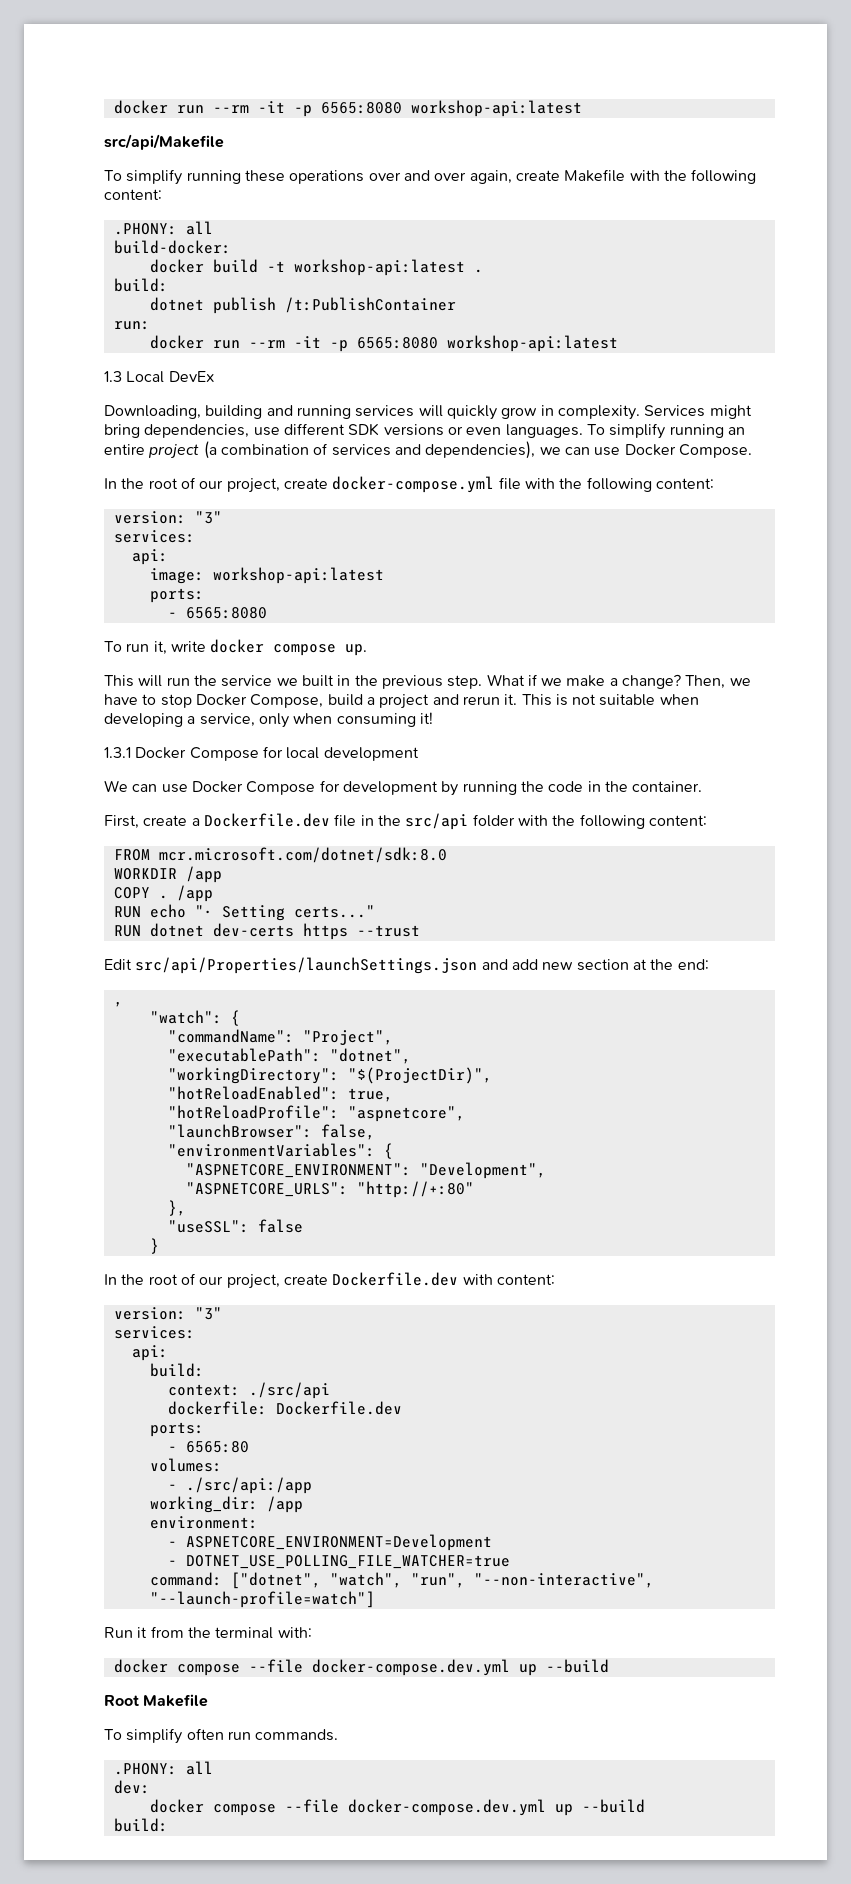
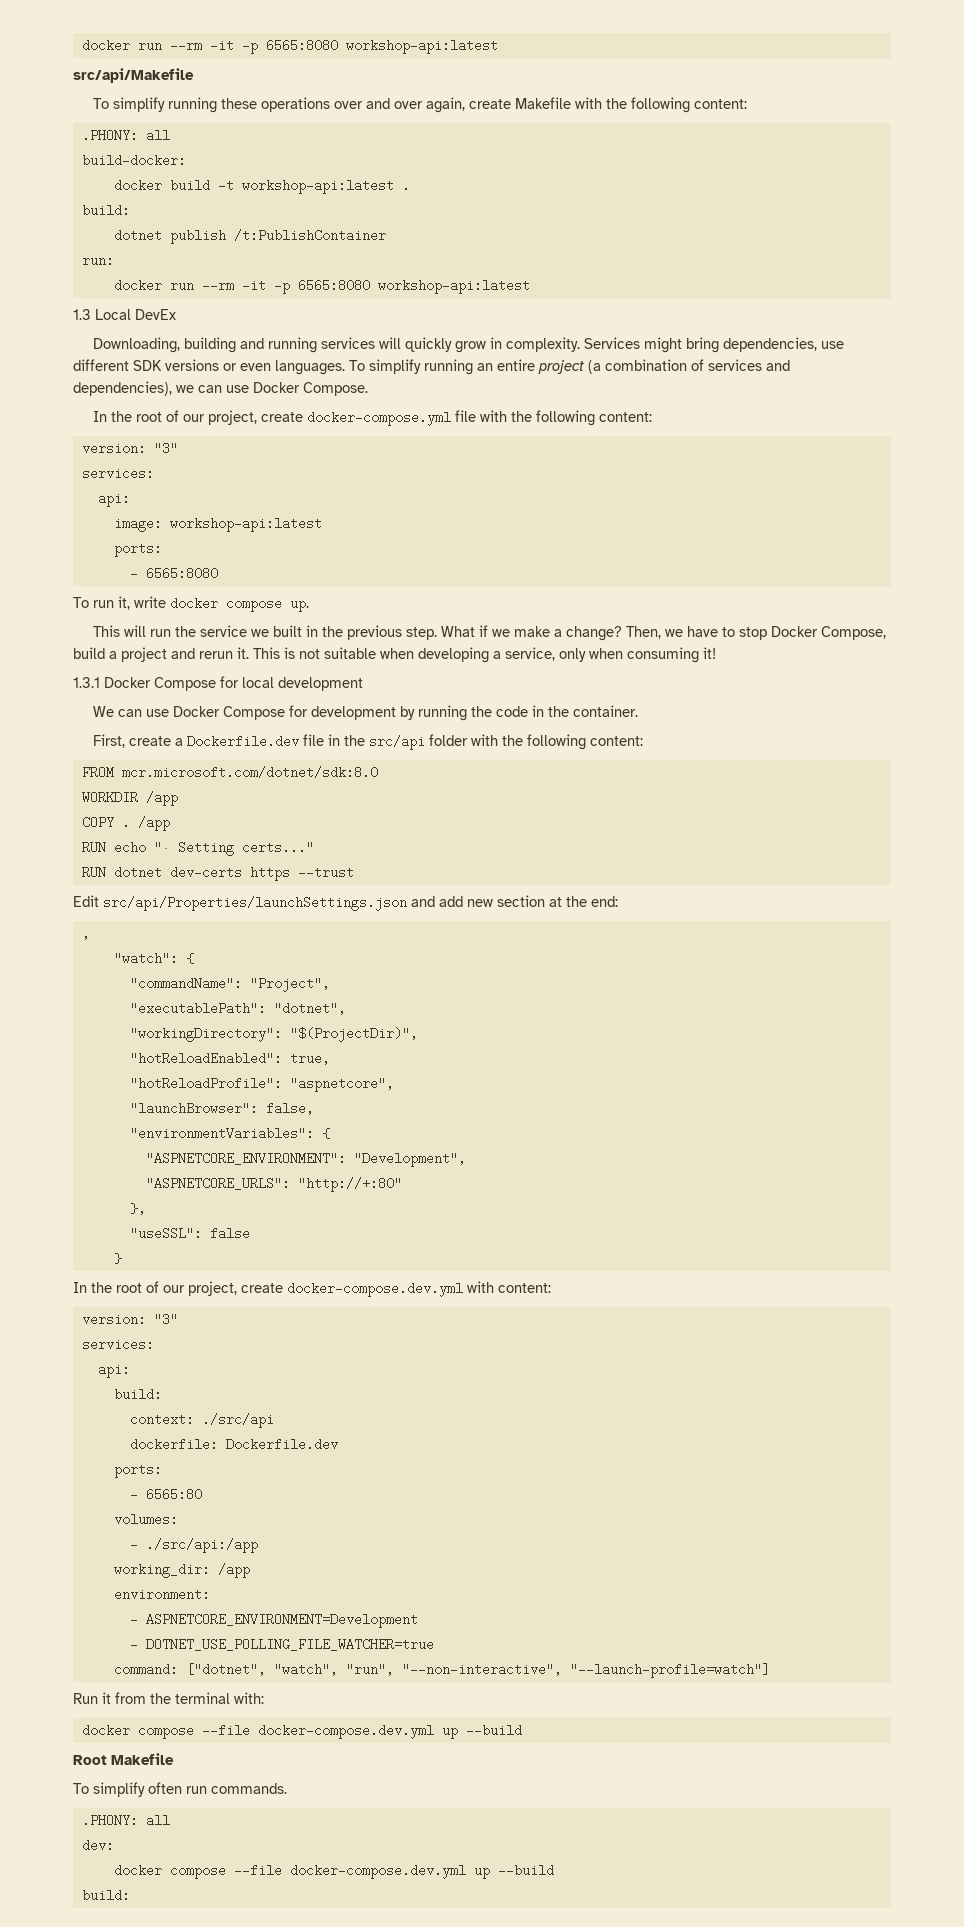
- In the root of our project, create Dockerfile.dev with content:
+ In the root of our project, create docker-compose.dev.yml with content:

